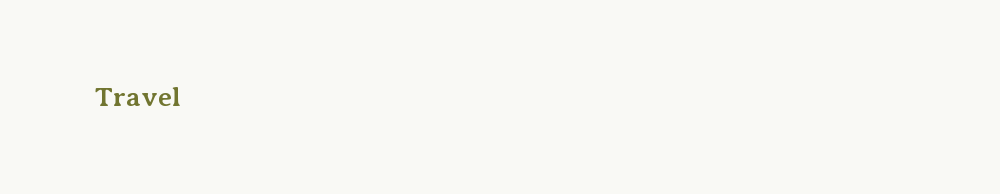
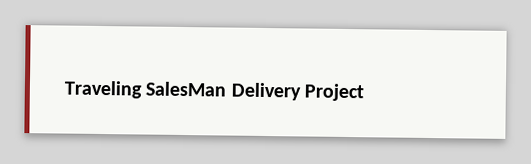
- Travel
+ Traveling SalesMan Delivery Project

